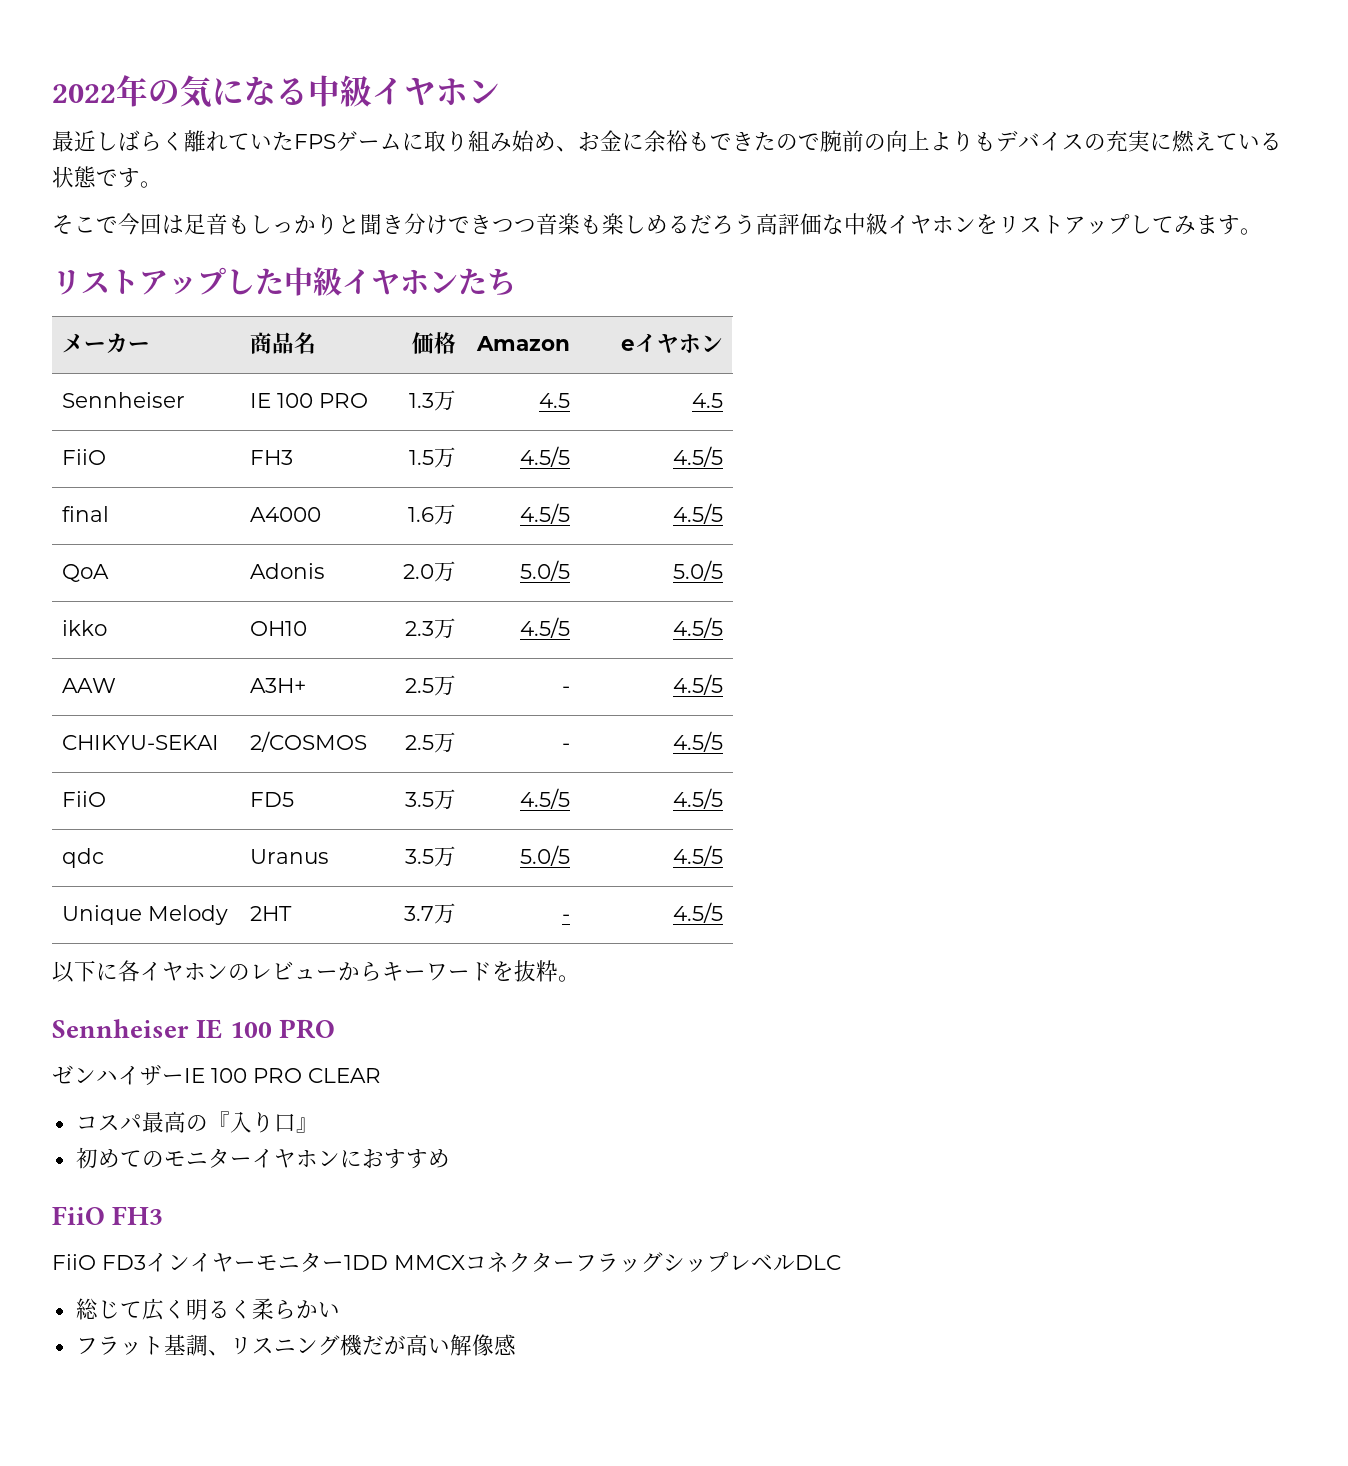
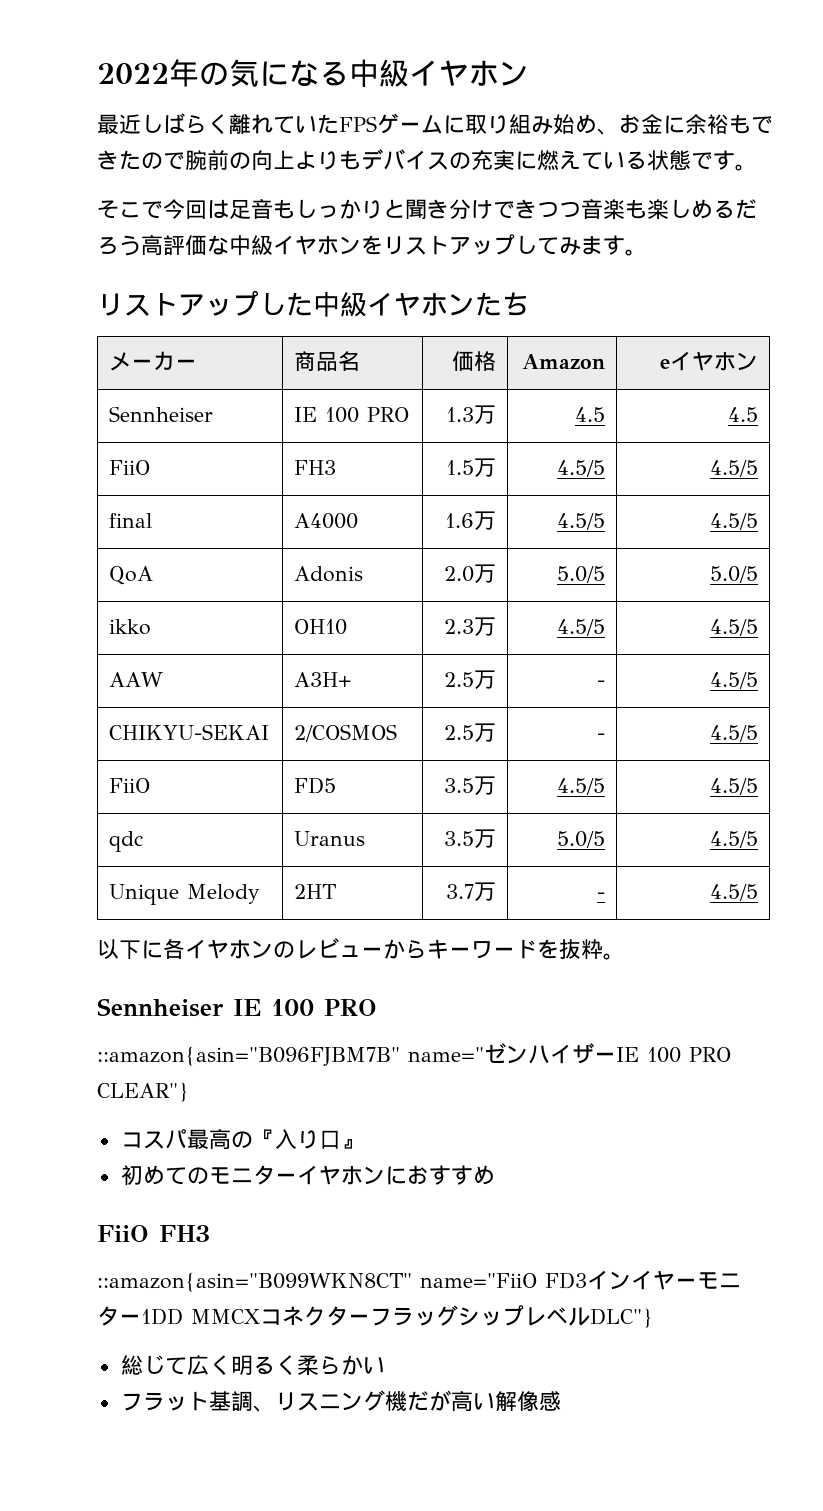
- ゼンハイザーIE 100 PRO CLEAR
+ ::amazon{asin="B096FJBM7B" name="ゼンハイザーIE 100 PRO CLEAR"}
- FiiO FD3インイヤーモニター1DD MMCXコネクターフラッグシップレベルDLC
+ ::amazon{asin="B099WKN8CT" name="FiiO FD3インイヤーモニター1DD MMCXコネクターフラッグシップレベルDLC"}

